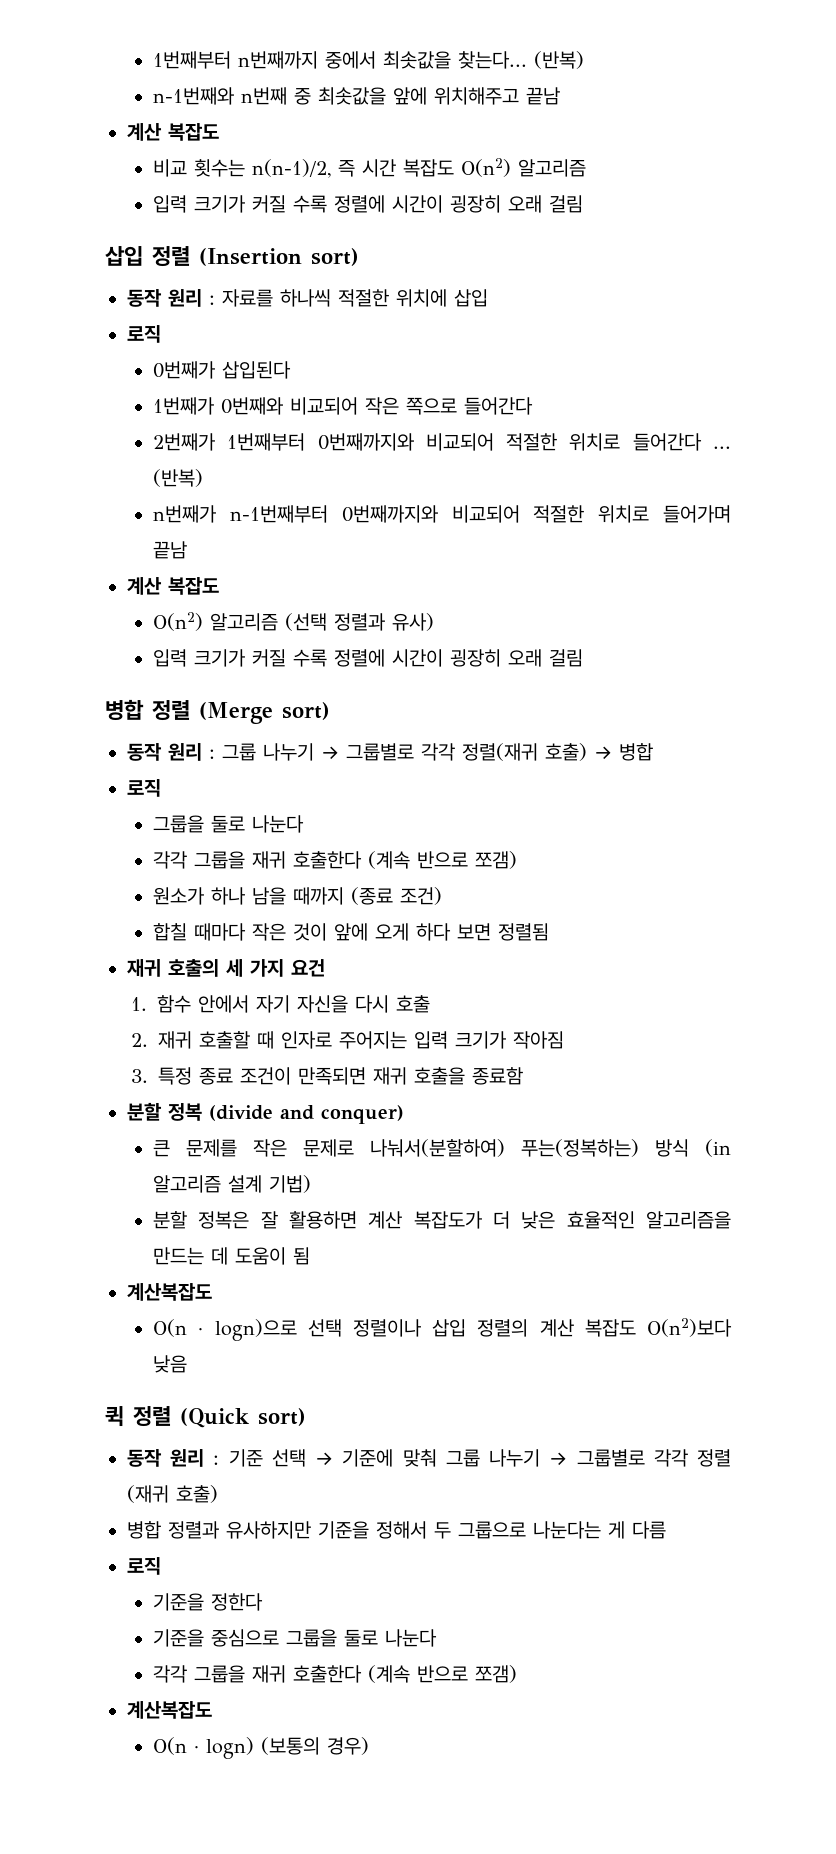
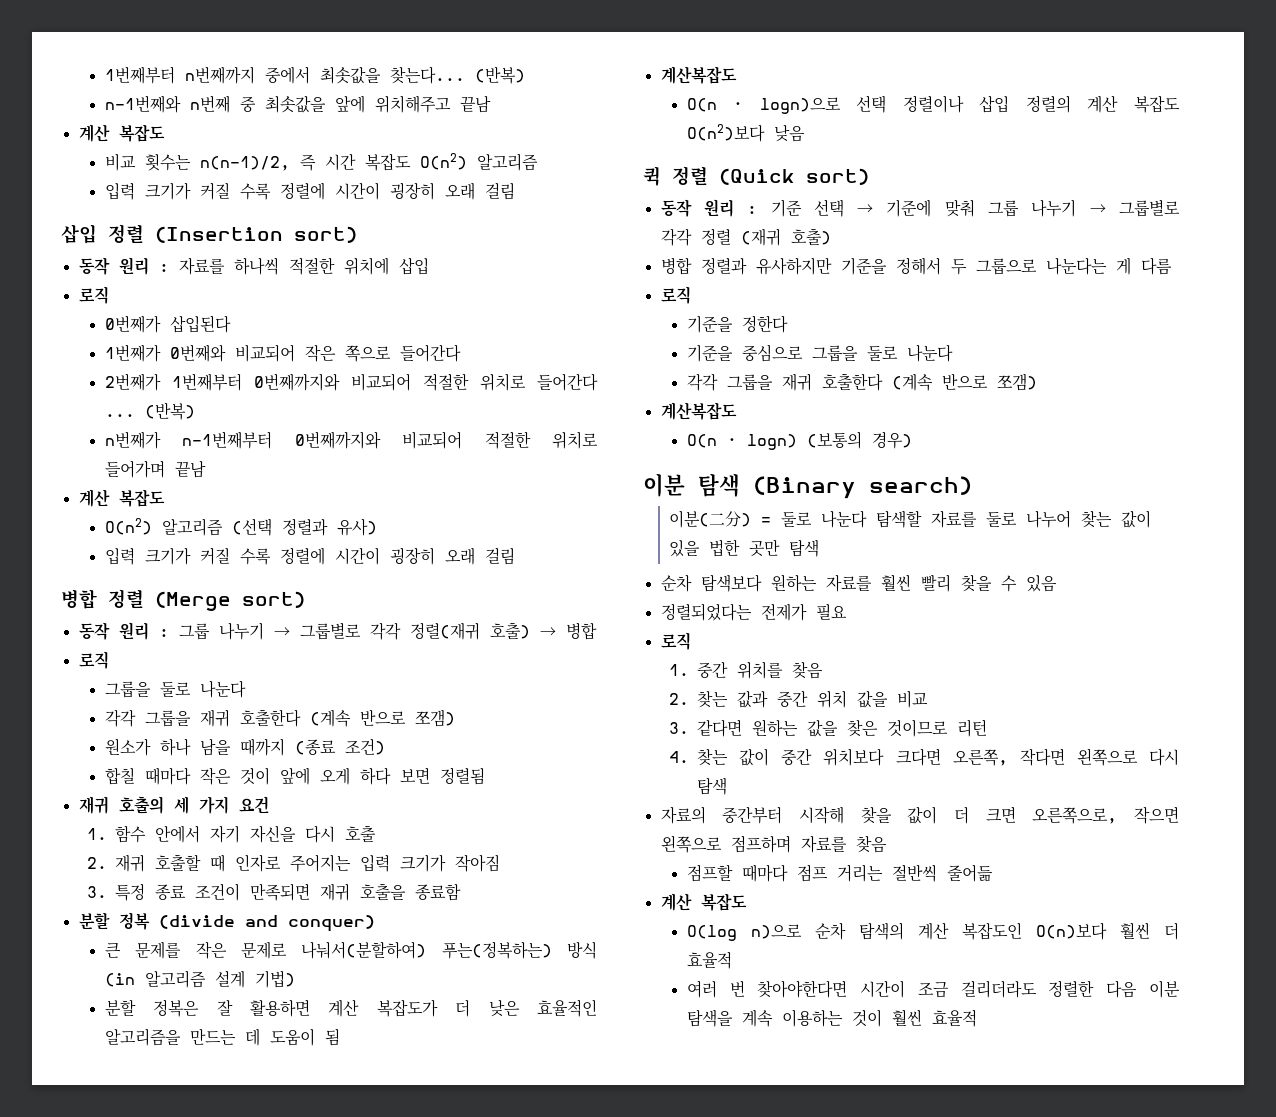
+ 이분 탐색 (Binary search)
+ 이분(二分) = 둘로 나눈다 탐색할 자료를 둘로 나누어 찾는 값이 있을 법한 곳만 탐색
+ 순차 탐색보다 원하는 자료를 훨씬 빨리 찾을 수 있음
+ 정렬되었다는 전제가 필요
+ 로직
+ 1. 중간 위치를 찾음
+ 2. 찾는 값과 중간 위치 값을 비교
+ 3. 같다면 원하는 값을 찾은 것이므로 리턴
+ 4. 찾는 값이 중간 위치보다 크다면 오른쪽, 작다면 왼쪽으로 다시 탐색
+ 자료의 중간부터 시작해 찾을 값이 더 크면 오른쪽으로, 작으면 왼쪽으로 점프하며 자료를 찾음
+ 점프할 때마다 점프 거리는 절반씩 줄어듦
+ 계산 복잡도
+ O(log n)으로 순차 탐색의 계산 복잡도인 O(n)보다 훨씬 더 효율적
+ 여러 번 찾아야한다면 시간이 조금 걸리더라도 정렬한 다음 이분 탐색을 계속 이용하는 것이 훨씬 효율적

